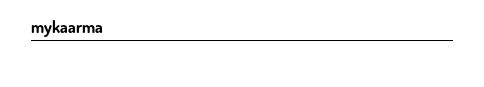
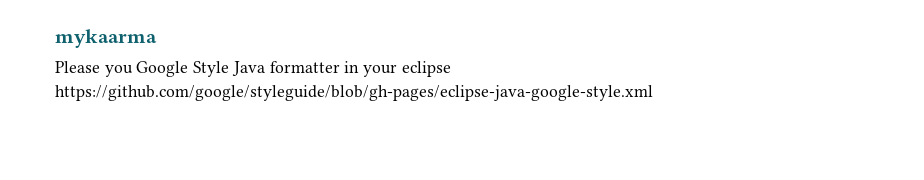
+ Please you Google Style Java formatter in your eclipse https://github.com/google/styleguide/blob/gh-pages/eclipse-java-google-style.xml

